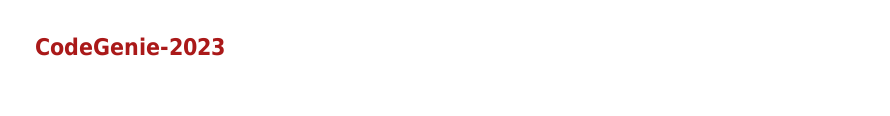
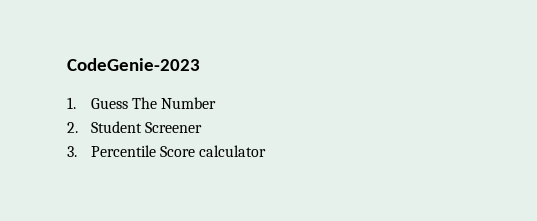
+ 1. Guess The Number
+ 2. Student Screener
+ 3. Percentile Score calculator

